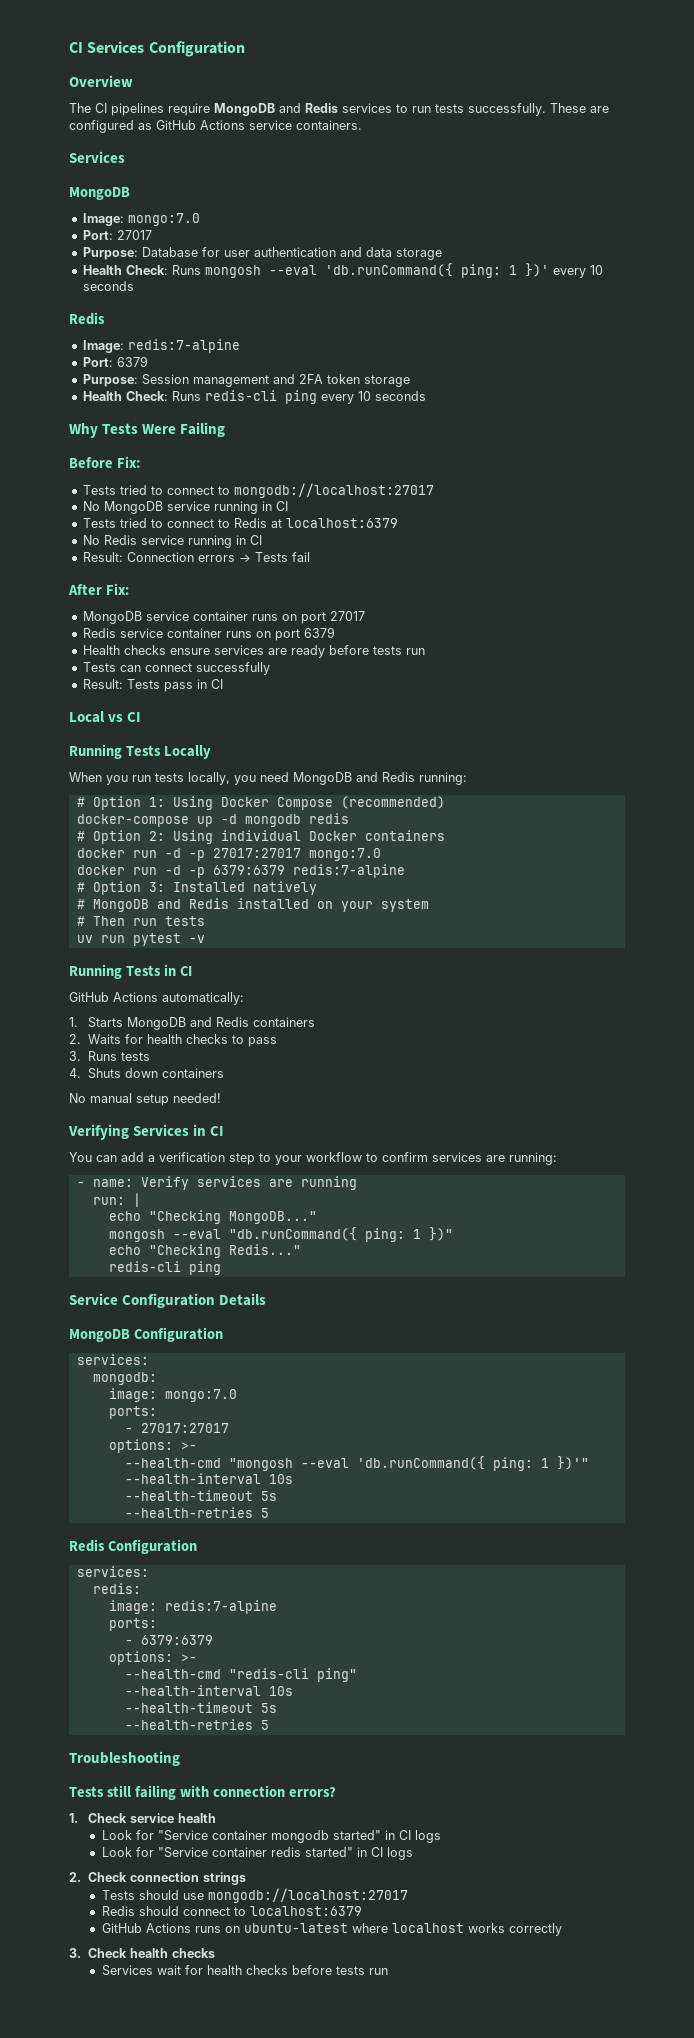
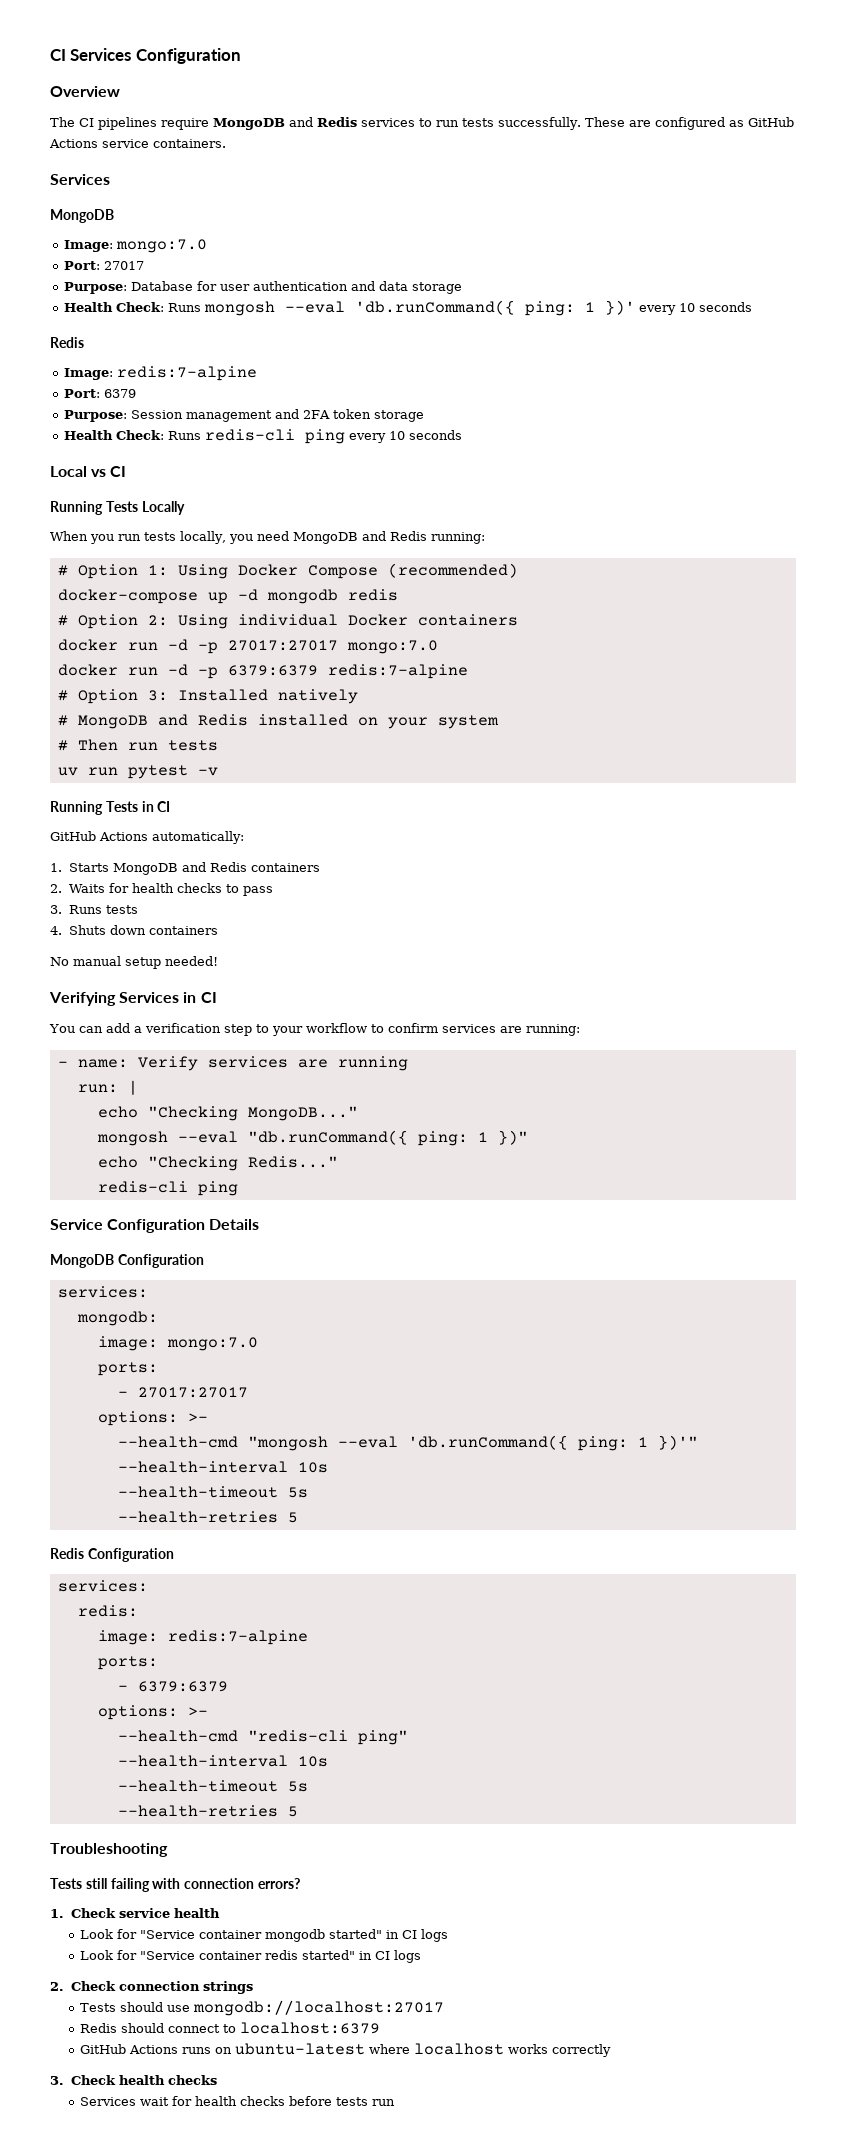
- Why Tests Were Failing
- Before Fix:
- Tests tried to connect to mongodb://localhost:27017
- No MongoDB service running in CI
- Tests tried to connect to Redis at localhost:6379
- No Redis service running in CI
- Result: Connection errors → Tests fail
- After Fix:
- MongoDB service container runs on port 27017
- Redis service container runs on port 6379
- Health checks ensure services are ready before tests run
- Tests can connect successfully
- Result: Tests pass in CI

